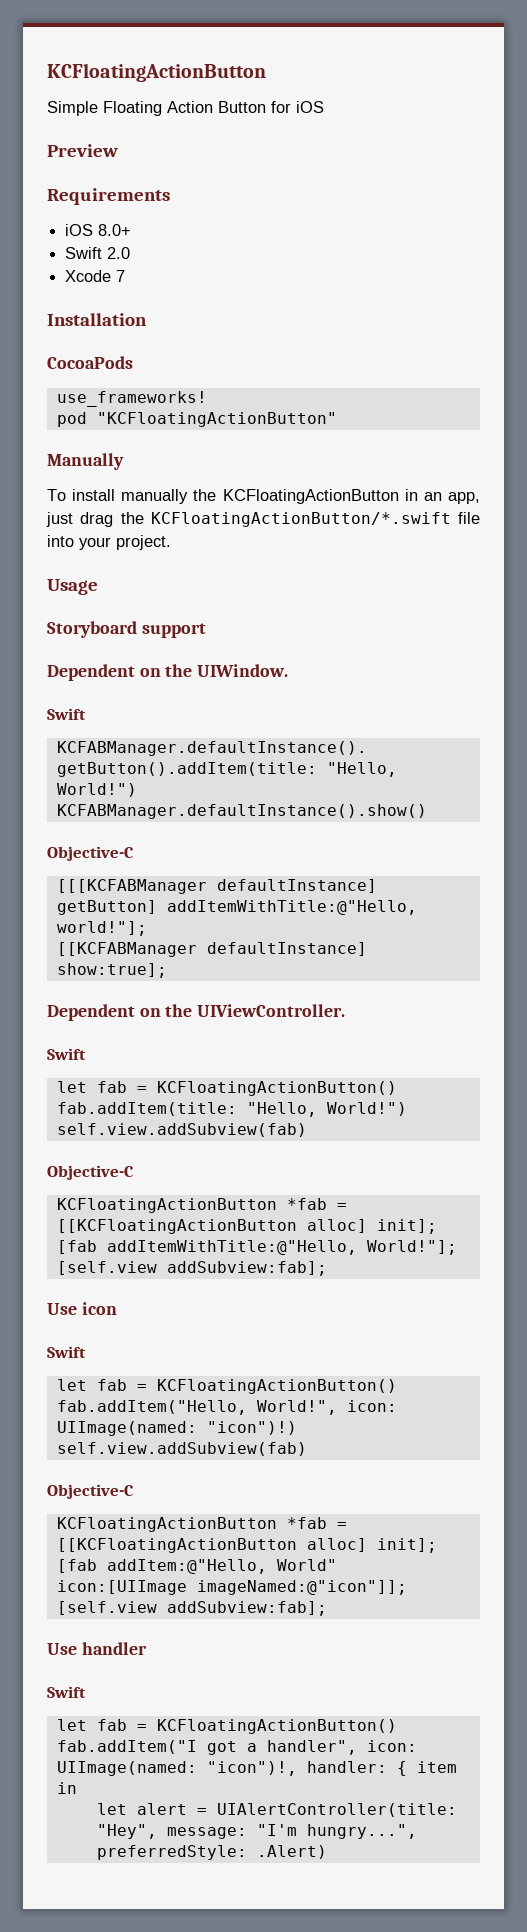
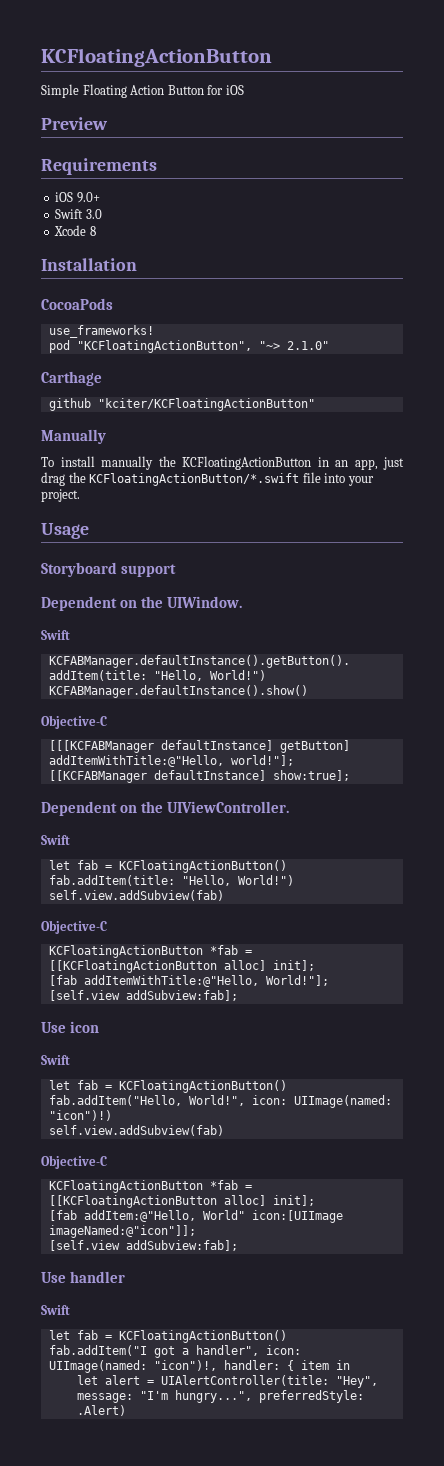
- iOS 8.0+
- Swift 2.0
+ iOS 9.0+
+ Swift 3.0
- Xcode 7
+ Xcode 8
- pod "KCFloatingActionButton"
+ pod "KCFloatingActionButton", "~> 2.1.0"
+ Carthage
+ github "kciter/KCFloatingActionButton"

